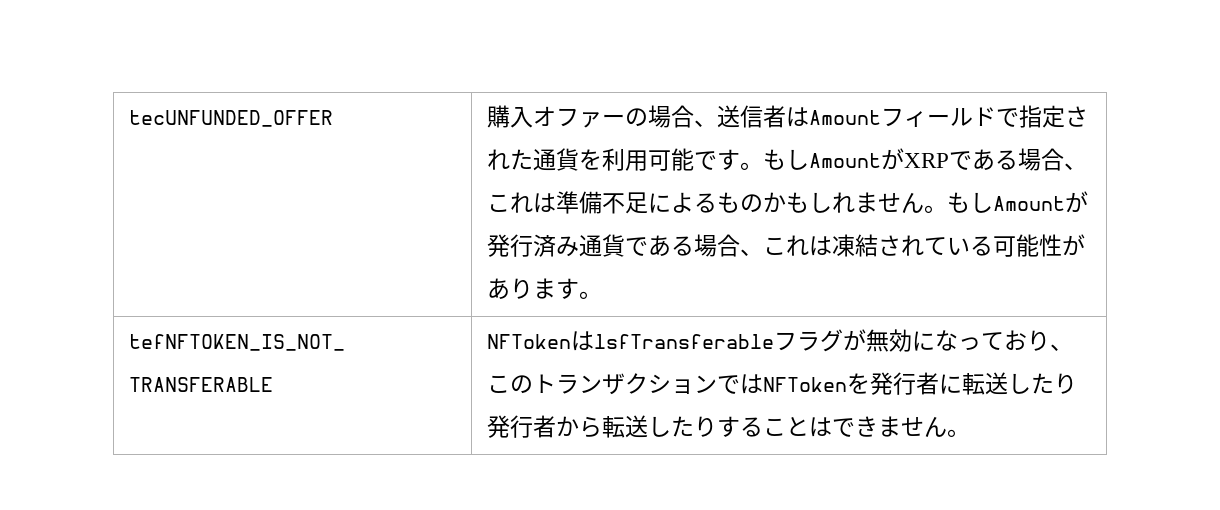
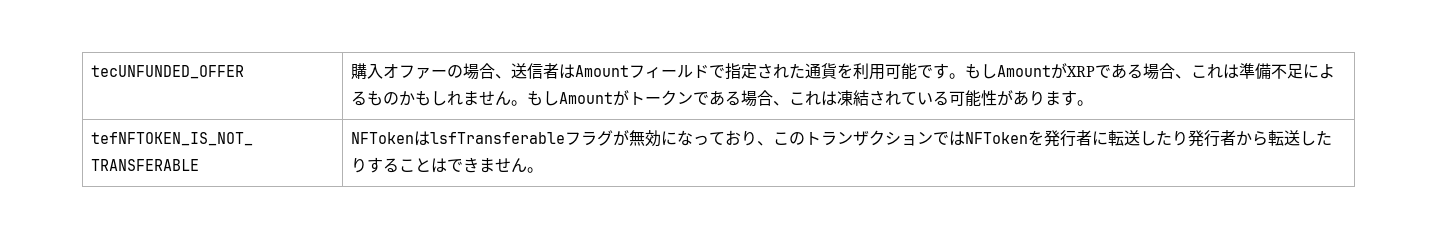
- もしAmountが発行済み通貨である場合、これは凍結されている可能性があります。
+ もしAmountがトークンである場合、これは凍結されている可能性があります。

